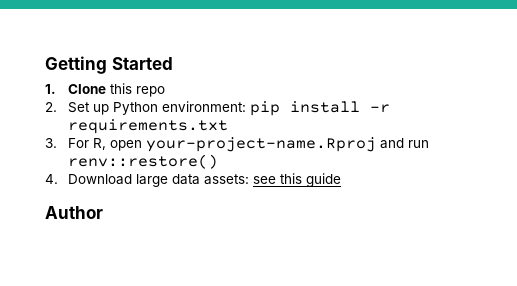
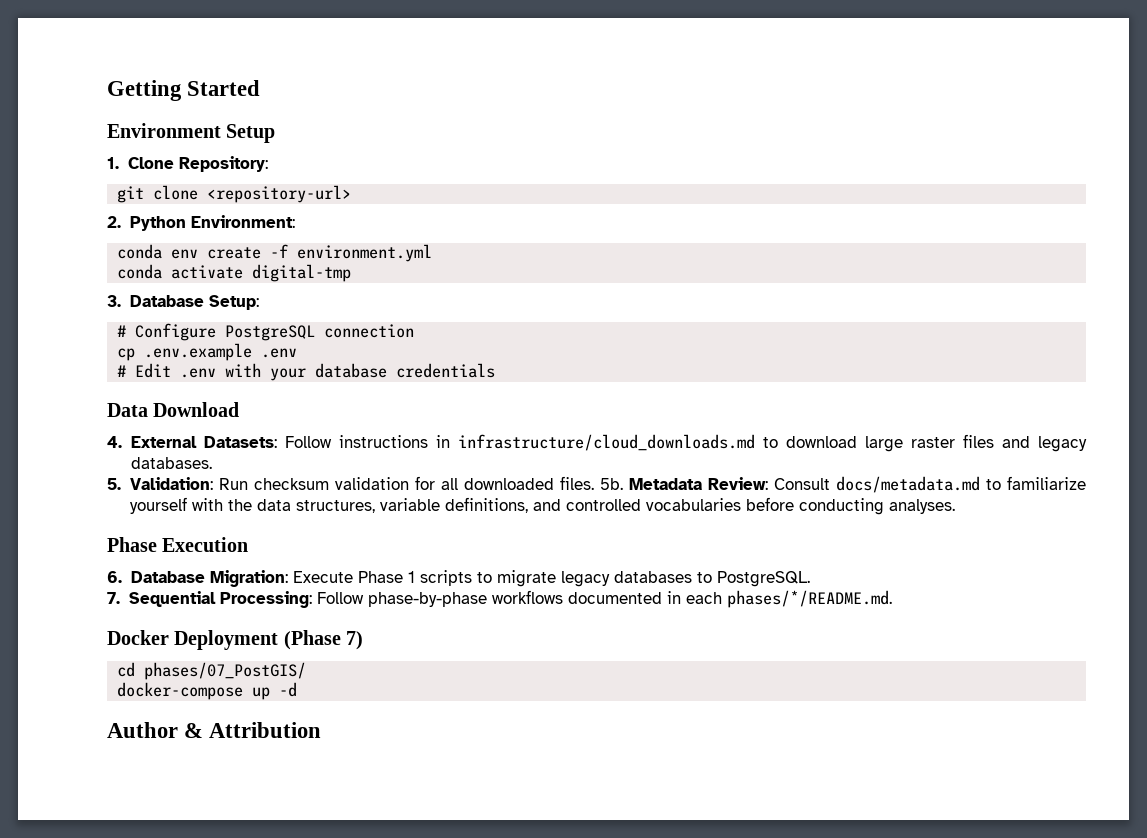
+ Environment Setup
- 1. Clone this repo
- 2. Set up Python environment: pip install -r requirements.txt
- 3. For R, open your-project-name.Rproj and run renv::restore()
- 4. Download large data assets: see this guide
+ 1. Clone Repository:
+ git clone <repository-url>
+ 2. Python Environment:
+ conda env create -f environment.yml
+ conda activate digital-tmp
+ 3. Database Setup:
+ # Configure PostgreSQL connection
+ cp .env.example .env
+ # Edit .env with your database credentials
+ Data Download
+ 4. External Datasets: Follow instructions in infrastructure/cloud_downloads.md to download large raster files and legacy databases.
+ 5. Validation: Run checksum validation for all downloaded files. 5b. Metadata Review: Consult docs/metadata.md to familiarize yourself with the data structures, variable definitions, and controlled vocabularies before conducting analyses.
+ Phase Execution
+ 6. Database Migration: Execute Phase 1 scripts to migrate legacy databases to PostgreSQL.
+ 7. Sequential Processing: Follow phase-by-phase workflows documented in each phases/*/README.md.
+ Docker Deployment (Phase 7)
+ cd phases/07_PostGIS/
+ docker-compose up -d
- Author
+ Author & Attribution

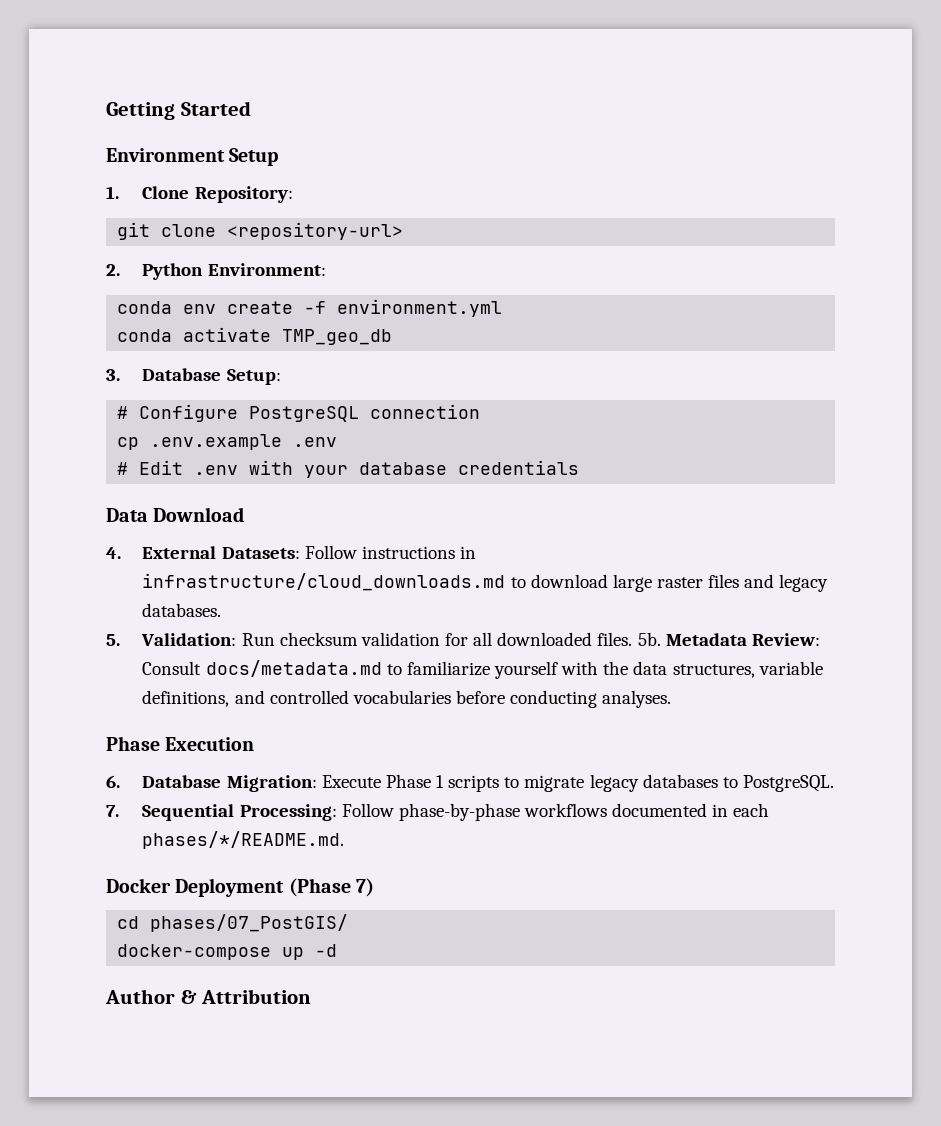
- conda activate digital-tmp
+ conda activate TMP_geo_db

